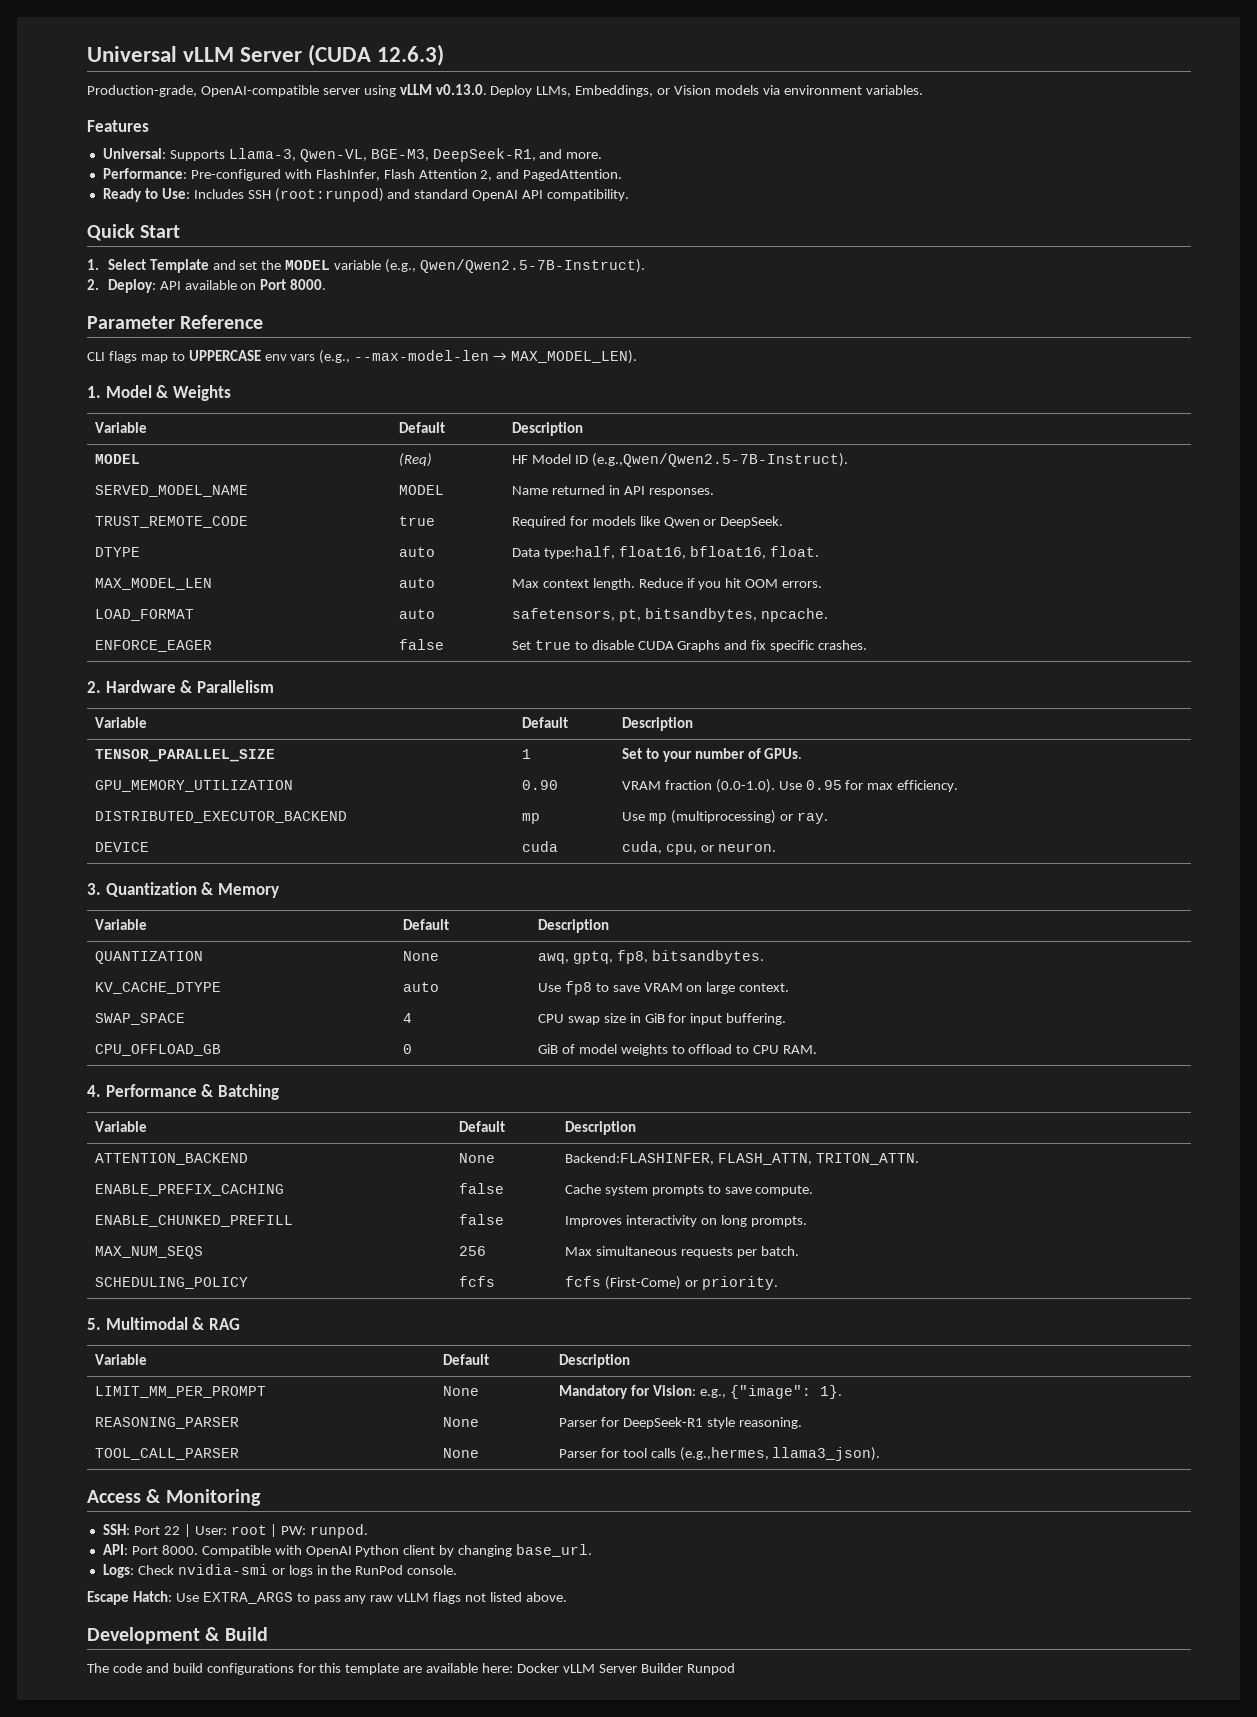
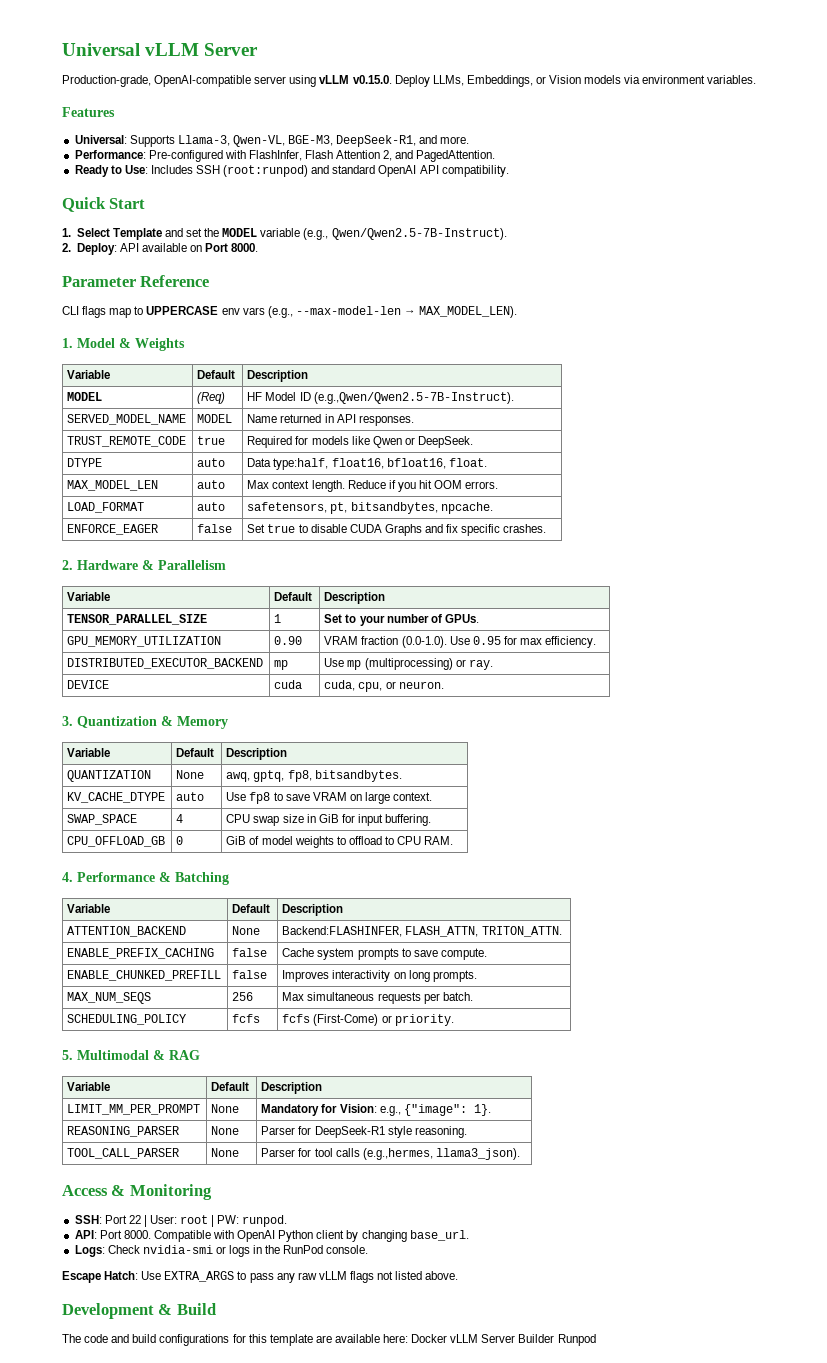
- Universal vLLM Server (CUDA 12.6.3)
+ Universal vLLM Server
- Production-grade, OpenAI-compatible server using vLLM v0.13.0. Deploy LLMs, Embeddings, or Vision models via environment variables.
+ Production-grade, OpenAI-compatible server using vLLM v0.15.0. Deploy LLMs, Embeddings, or Vision models via environment variables.

